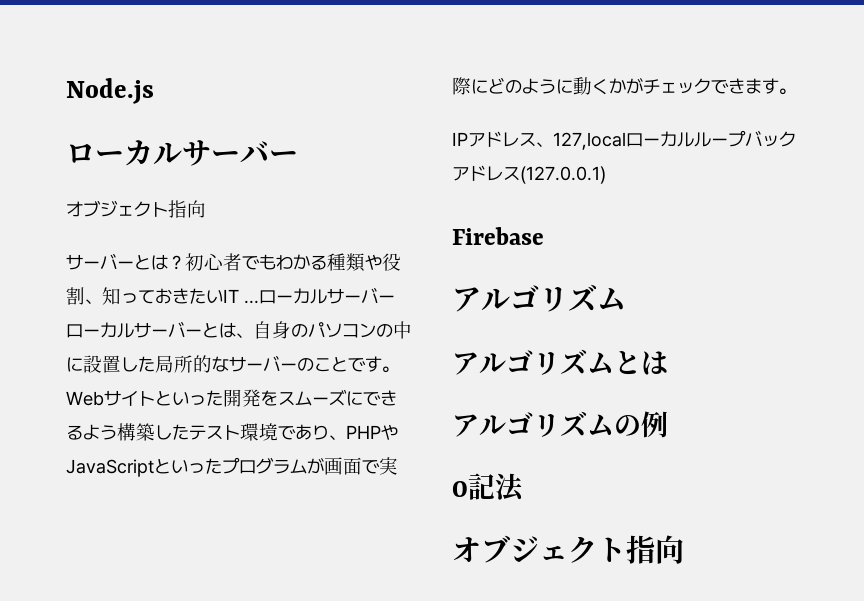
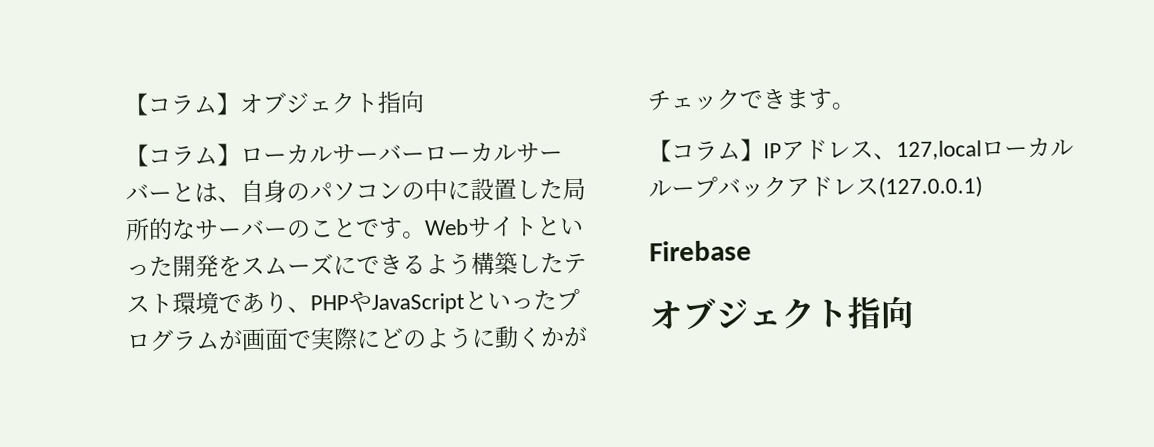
- Node.js
- ローカルサーバー
- オブジェクト指向
+ 【コラム】オブジェクト指向
- サーバーとは？初心者でもわかる種類や役割、知っておきたいIT ...ローカルサーバーローカルサーバーとは、自身のパソコンの中に設置した局所的なサーバーのことです。
+ 【コラム】ローカルサーバーローカルサーバーとは、自身のパソコンの中に設置した局所的なサーバーのことです。
- IPアドレス、127,localローカルループバックアドレス(127.0.0.1)
+ 【コラム】IPアドレス、127,localローカルループバックアドレス(127.0.0.1)
  Firebase
- アルゴリズム
- アルゴリズムとは
- アルゴリズムの例
- O記法

